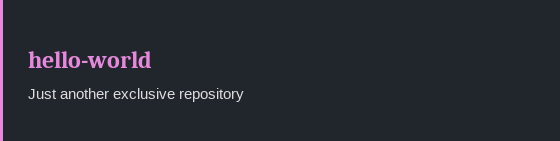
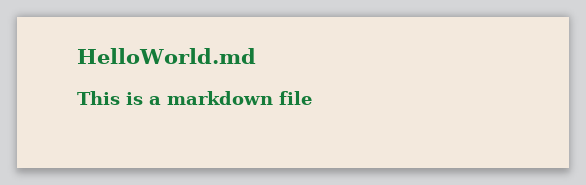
- hello-world
- Just another exclusive repository
+ HelloWorld.md
+ This is a markdown file

